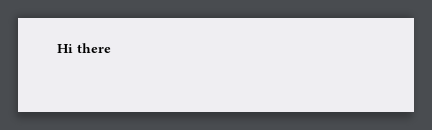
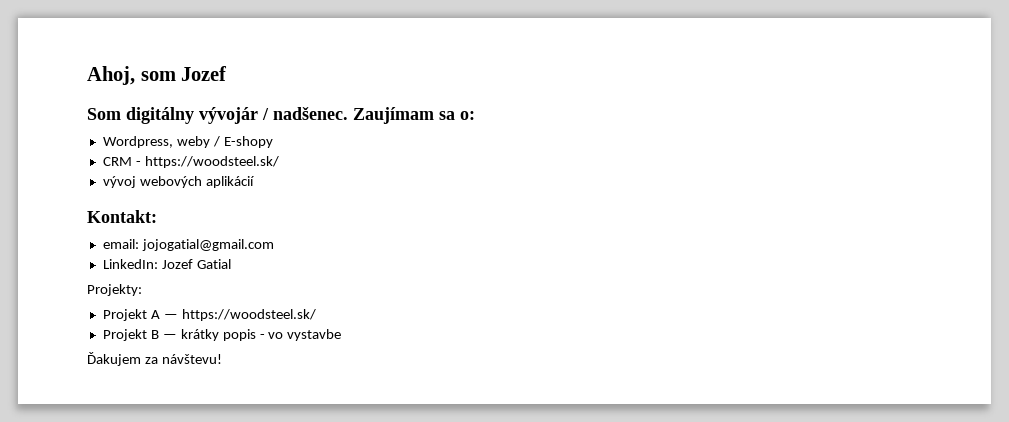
- Hi there
+ Ahoj, som Jozef
+ Som digitálny vývojár / nadšenec. Zaujímam sa o:
+ Wordpress, weby / E-shopy
+ CRM - https://woodsteel.sk/
+ vývoj webových aplikácií
+ Kontakt:
+ email: jojogatial@gmail.com
+ LinkedIn: Jozef Gatial
+ Projekty:
+ Projekt A — https://woodsteel.sk/
+ Projekt B — krátky popis - vo vystavbe
+ Ďakujem za návštevu!

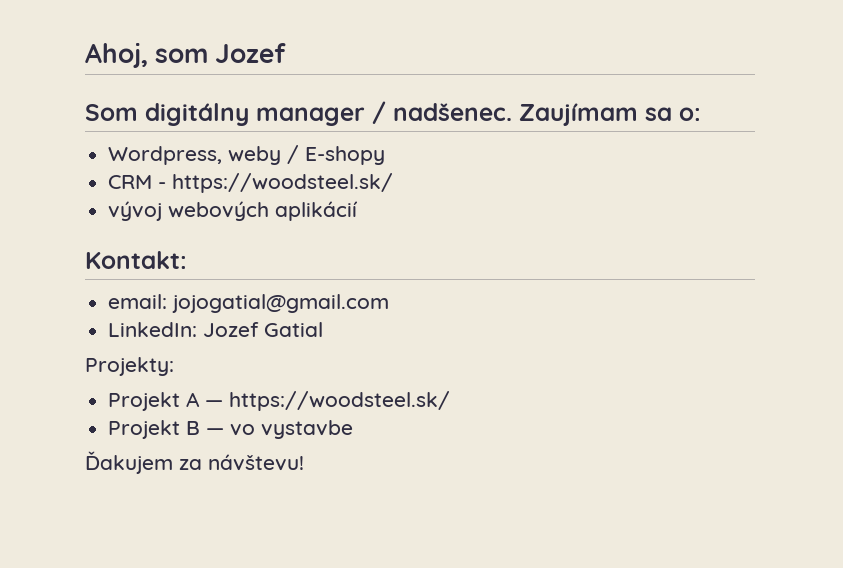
- Som digitálny vývojár / nadšenec.
+ Som digitálny manager / nadšenec.
- Projekt B — krátky popis - vo vystavbe
+ Projekt B — vo vystavbe

